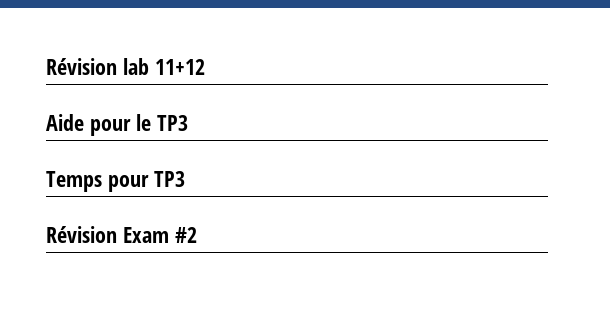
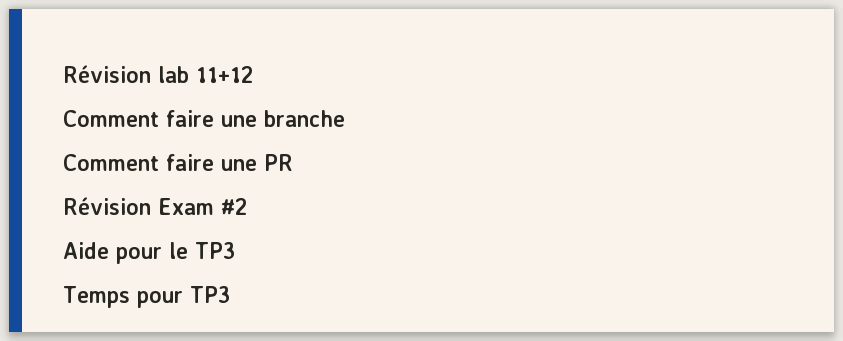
+ Comment faire une branche
+ Comment faire une PR
+ Révision Exam #2
- Révision Exam #2

